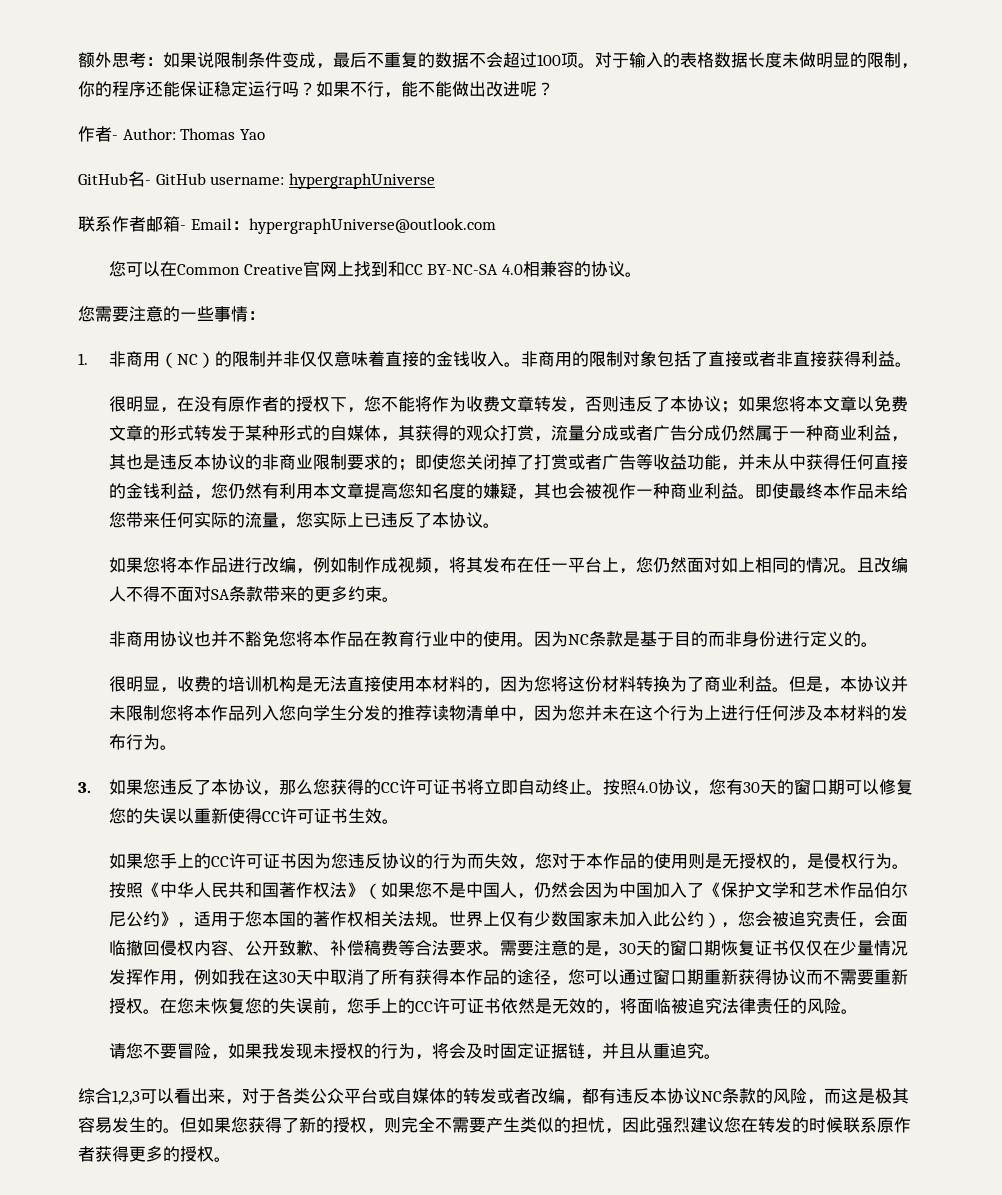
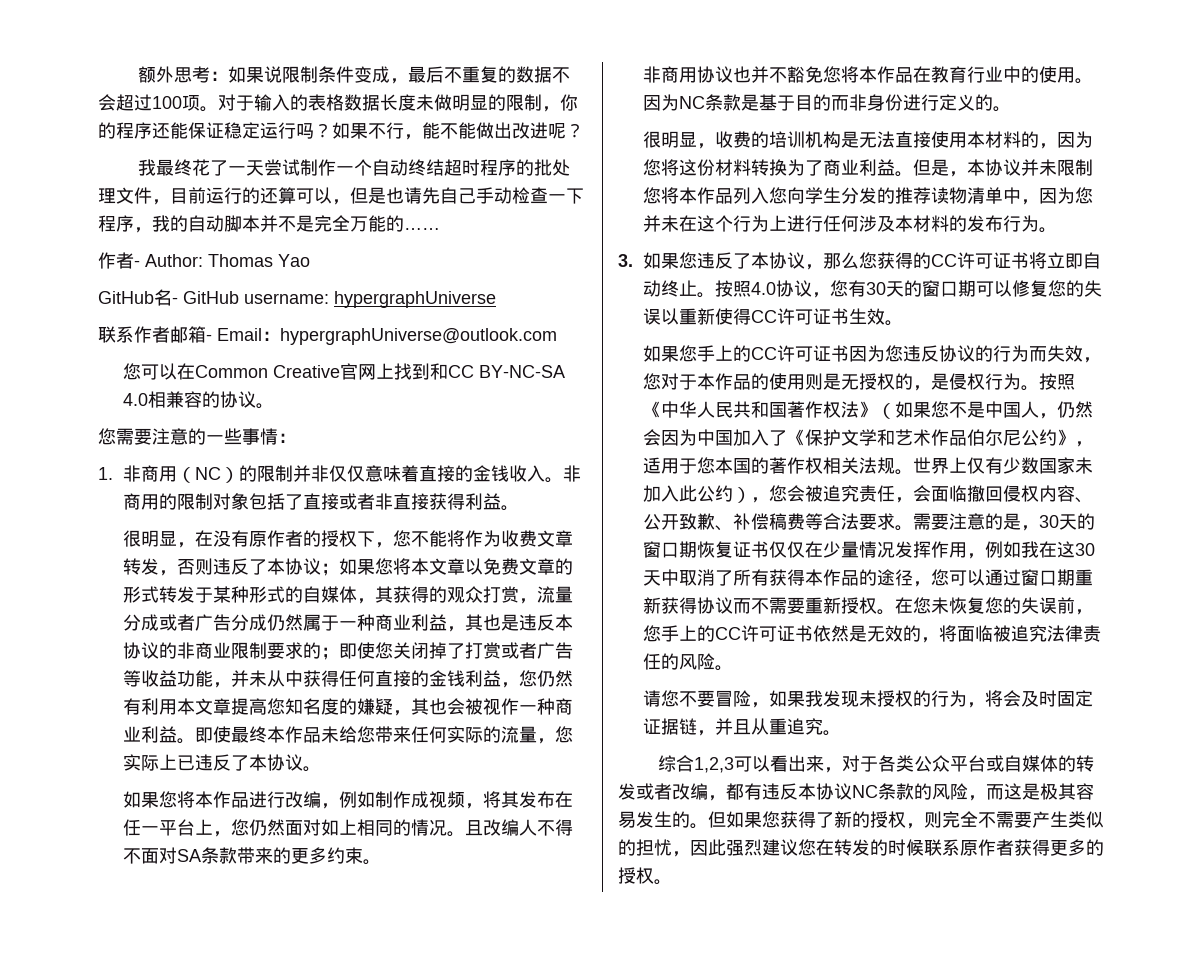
+ 我最终花了一天尝试制作一个自动终结超时程序的批处理文件，目前运行的还算可以，但是也请先自己手动检查一下程序，我的自动脚本并不是完全万能的……

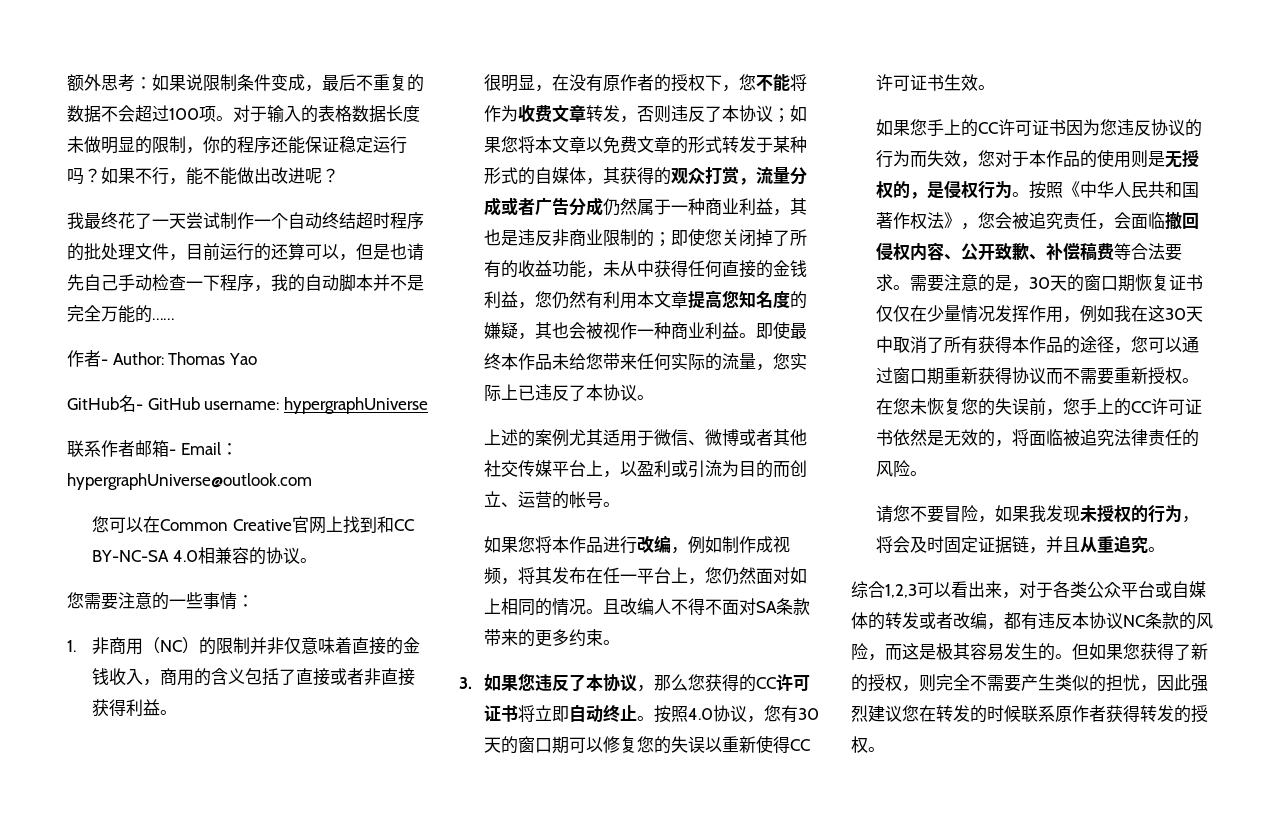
- 1.非商用（NC）的限制并非仅仅意味着直接的金钱收入。非商用的限制对象包括了直接或者非直接获得利益。
+ 1.非商用（NC）的限制并非仅意味着直接的金钱收入，商用的含义包括了直接或者非直接获得利益。
- 如果您将本文章以免费文章的形式转发于某种形式的自媒体，其获得的观众打赏，流量分成或者广告分成仍然属于一种商业利益，其也是违反本协议的非商业限制要求的；
+ 如果您将本文章以免费文章的形式转发于某种形式的自媒体，其获得的观众打赏，流量分成或者广告分成仍然属于一种商业利益，其也是违反非商业限制的；
- 即使您关闭掉了打赏或者广告等收益功能，并未从中获得任何直接的金钱利益，您仍然有利用本文章提高您知名度的嫌疑，其也会被视作一种商业利益。
+ 即使您关闭掉了所有的收益功能，未从中获得任何直接的金钱利益，您仍然有利用本文章提高您知名度的嫌疑，其也会被视作一种商业利益。
+ 上述的案例尤其适用于微信、微博或者其他社交传媒平台上，以盈利或引流为目的而创立、运营的帐号。
- 非商用协议也并不豁免您将本作品在教育行业中的使用。因为NC条款是基于目的而非身份进行定义的。
- 很明显，收费的培训机构是无法直接使用本材料的，因为您将这份材料转换为了商业利益。但是，本协议并未限制您将本作品列入您向学生分发的推荐读物清单中，因为您并未在这个行为上进行任何涉及本材料的发布行为。
- 按照《中华人民共和国著作权法》（如果您不是中国人，仍然会因为中国加入了《保护文学和艺术作品伯尔尼公约》，适用于您本国的著作权相关法规。世界上仅有少数国家未加入此公约），您会被追究责任，会面临撤回侵权内容、公开致歉、补偿稿费等合法要求。
+ 按照《中华人民共和国著作权法》，您会被追究责任，会面临撤回侵权内容、公开致歉、补偿稿费等合法要求。
- 但如果您获得了新的授权，则完全不需要产生类似的担忧，因此强烈建议您在转发的时候联系原作者获得更多的授权。
+ 但如果您获得了新的授权，则完全不需要产生类似的担忧，因此强烈建议您在转发的时候联系原作者获得转发的授权。

